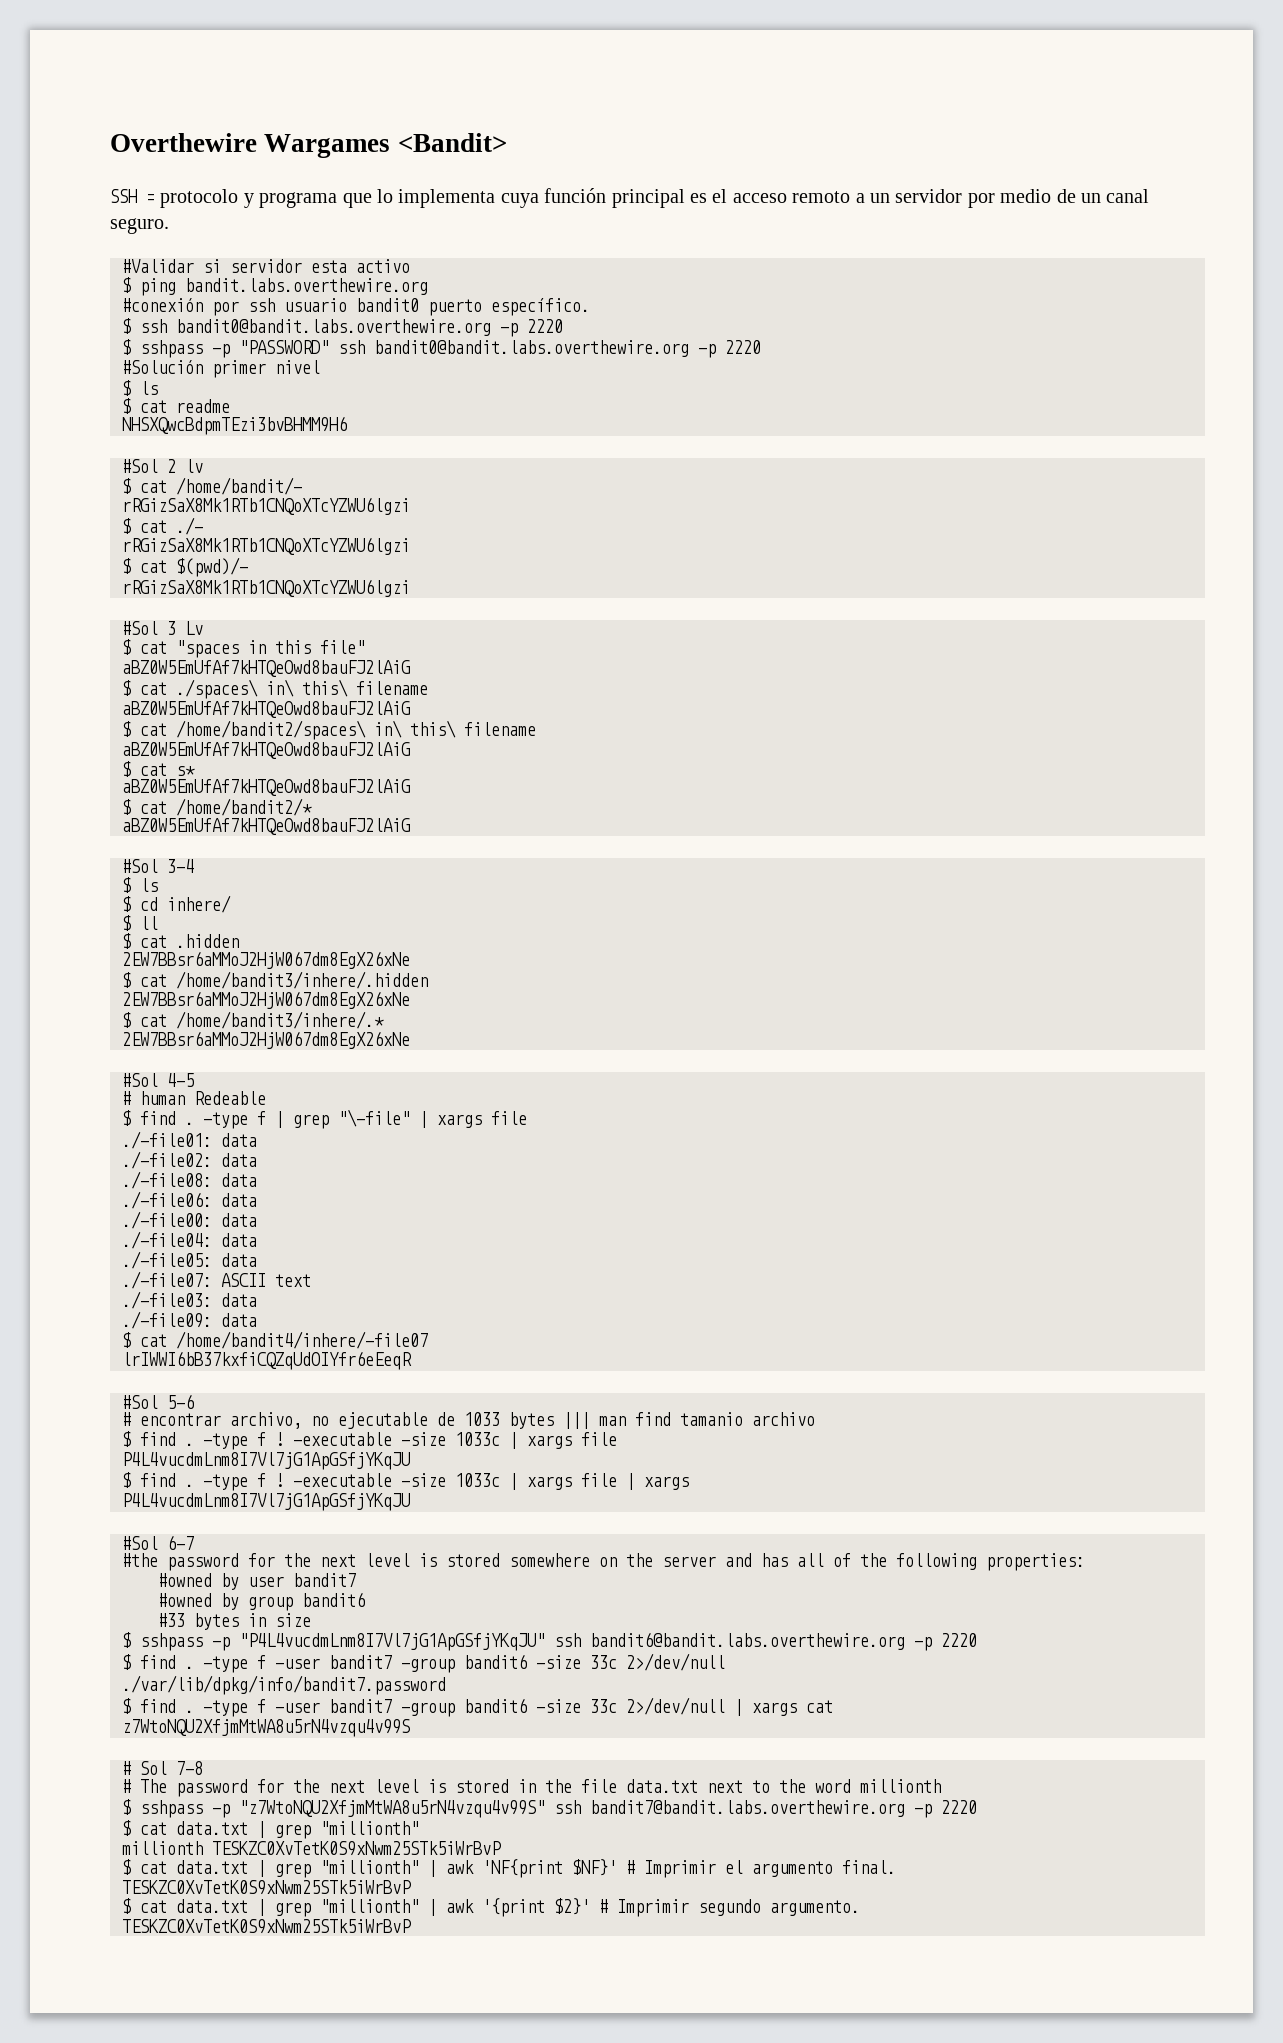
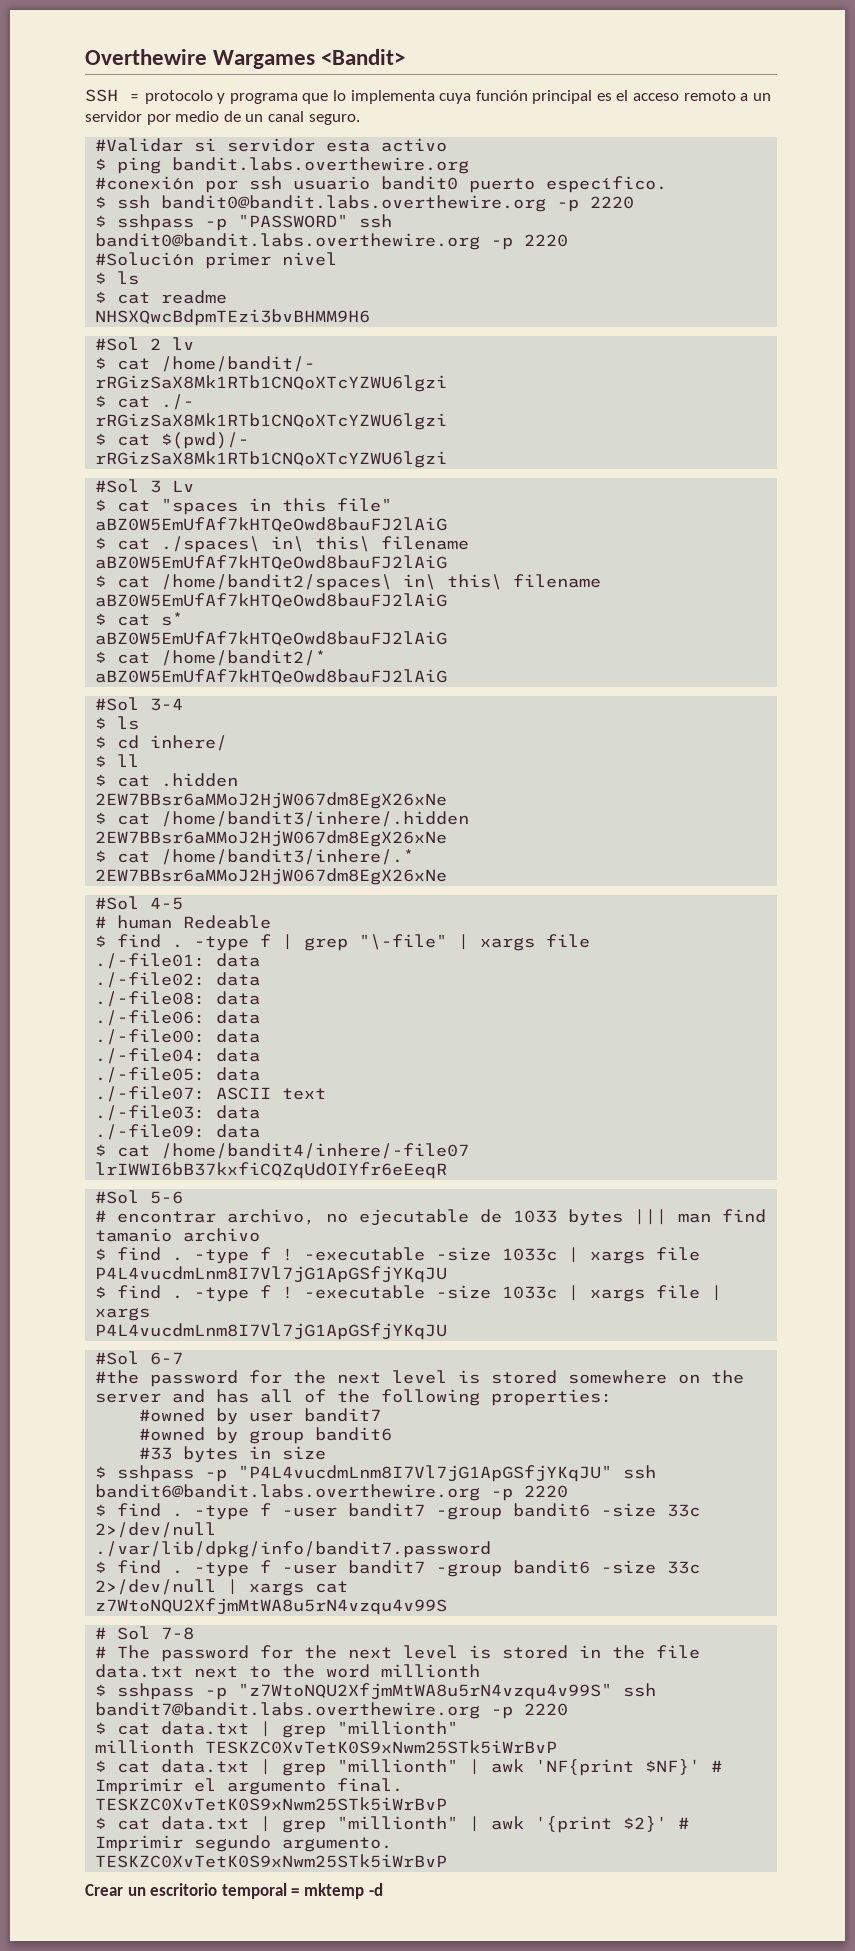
+ Crear un escritorio temporal = mktemp -d

